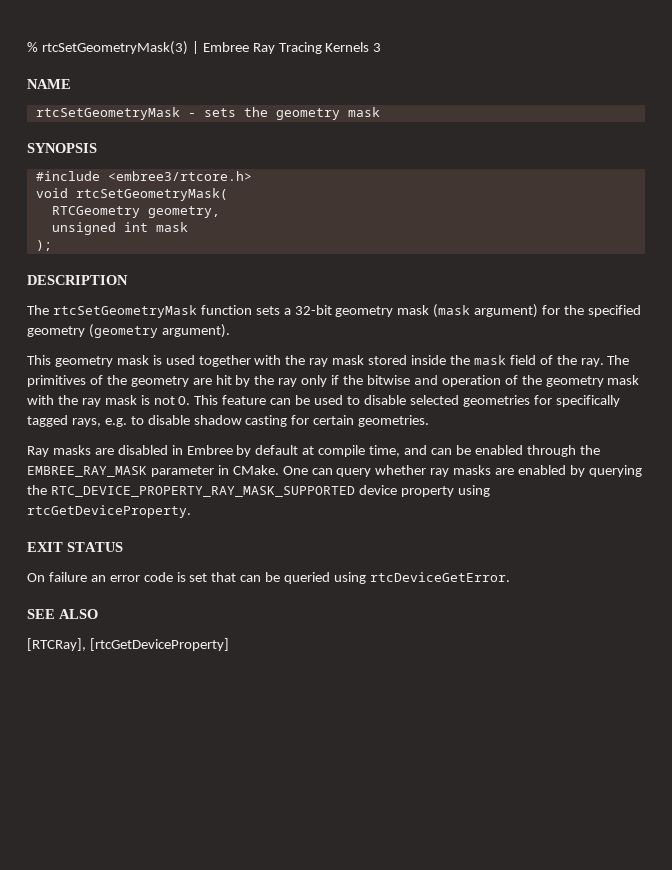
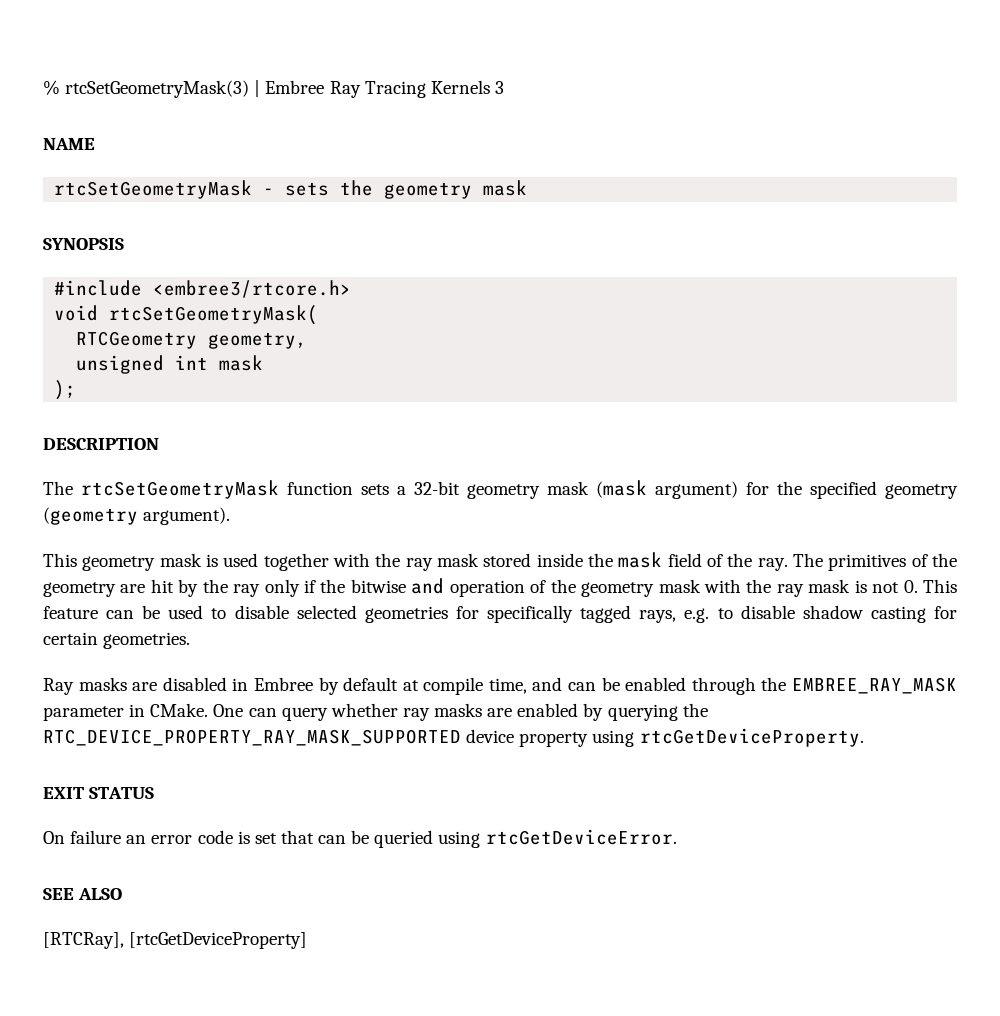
- On failure an error code is set that can be queried using rtcDeviceGetError.
+ On failure an error code is set that can be queried using rtcGetDeviceError.

